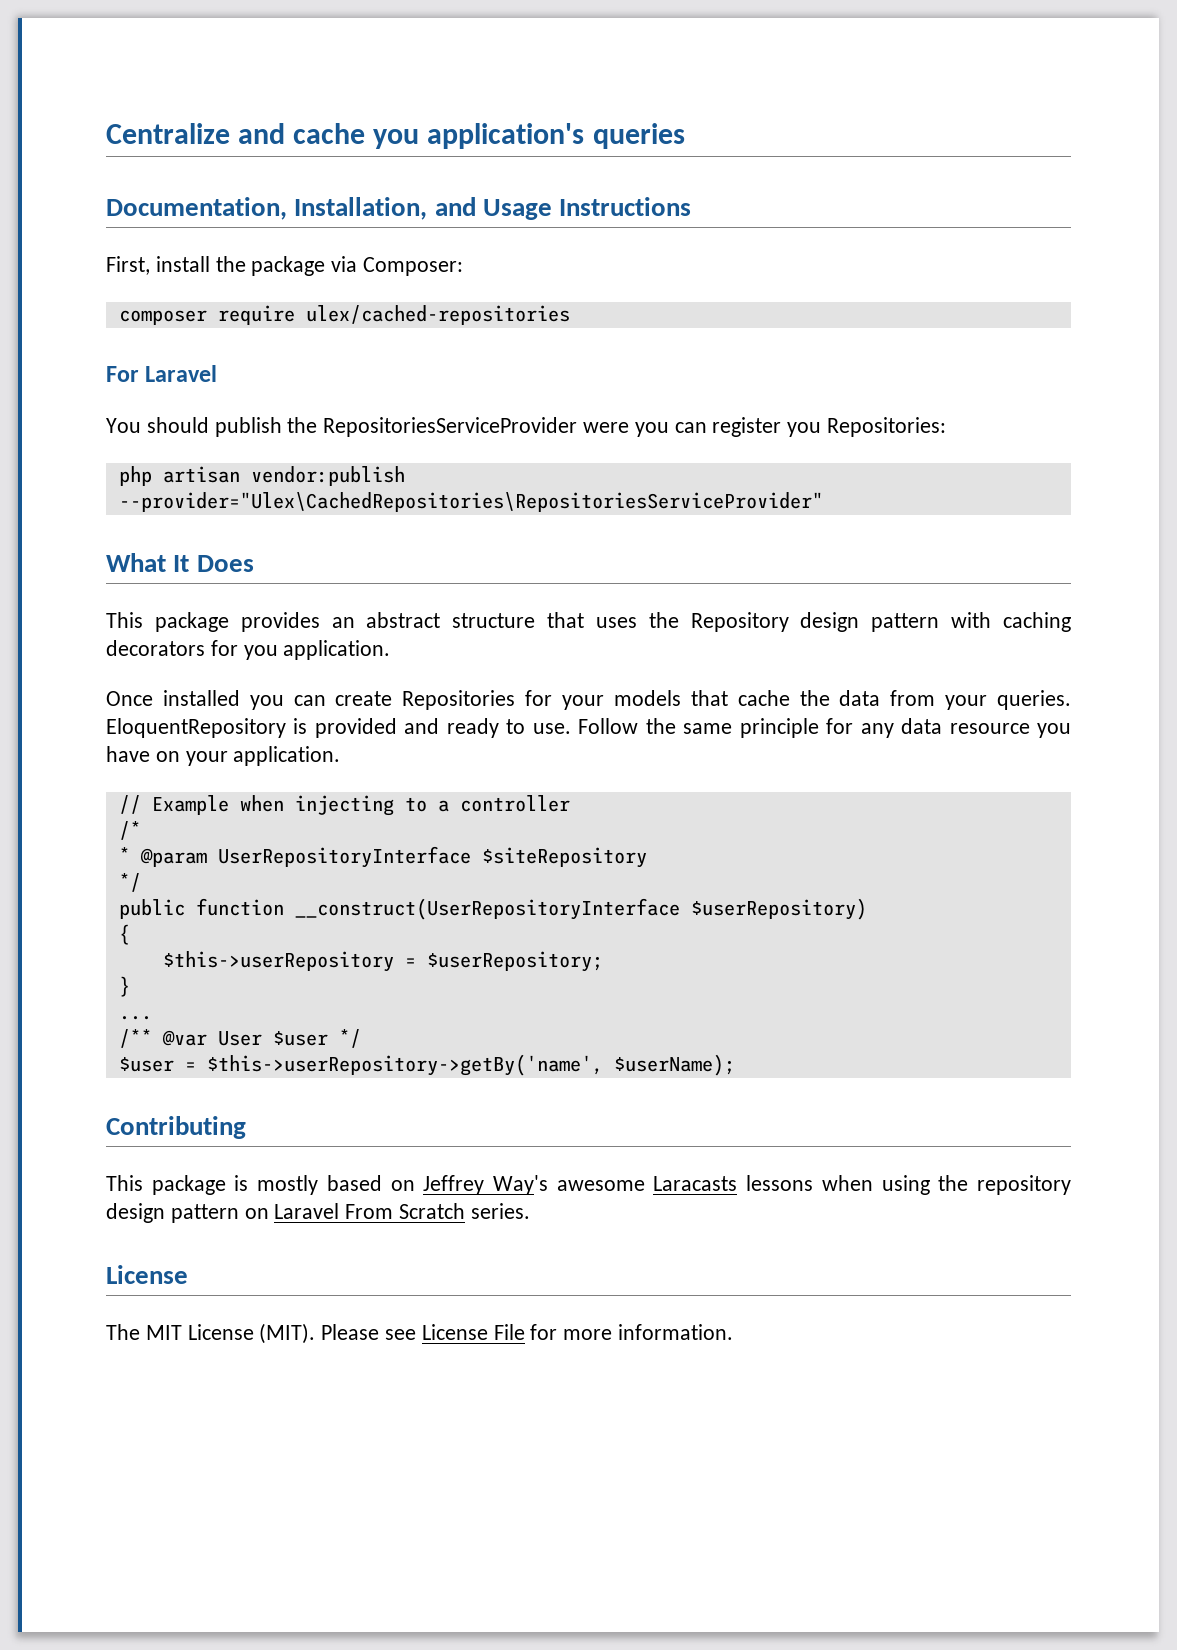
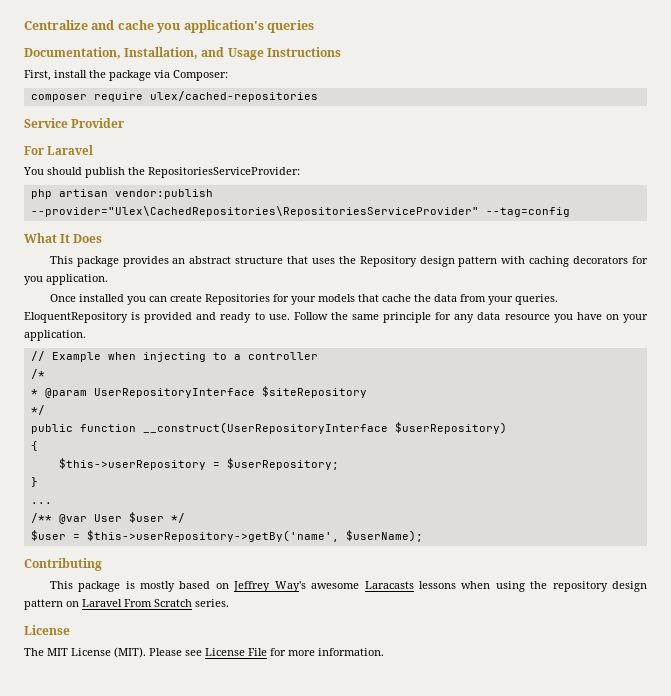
+ Service Provider
- You should publish the RepositoriesServiceProvider were you can register you Repositories:
+ You should publish the RepositoriesServiceProvider:
- php artisan vendor:publish --provider="Ulex\CachedRepositories\RepositoriesServiceProvider"
+ php artisan vendor:publish --provider="Ulex\CachedRepositories\RepositoriesServiceProvider" --tag=config

